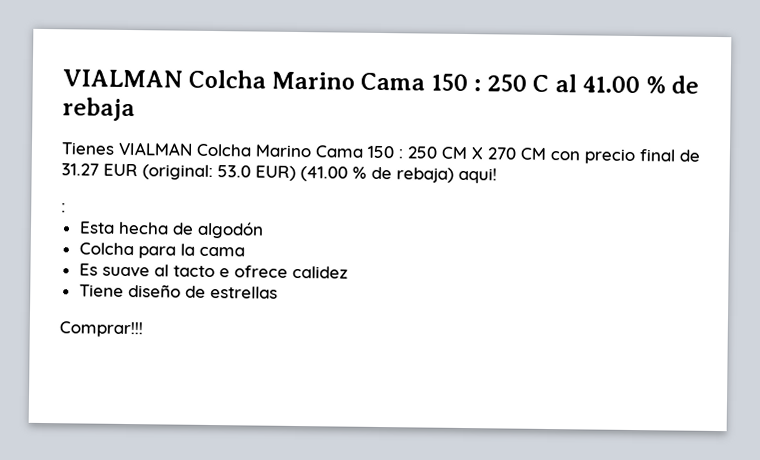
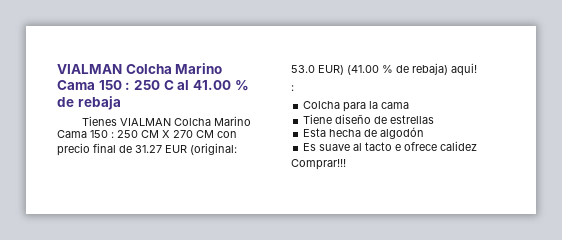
+ Colcha para la cama
+ Tiene diseño de estrellas
- Colcha para la cama
- Tiene diseño de estrellas

